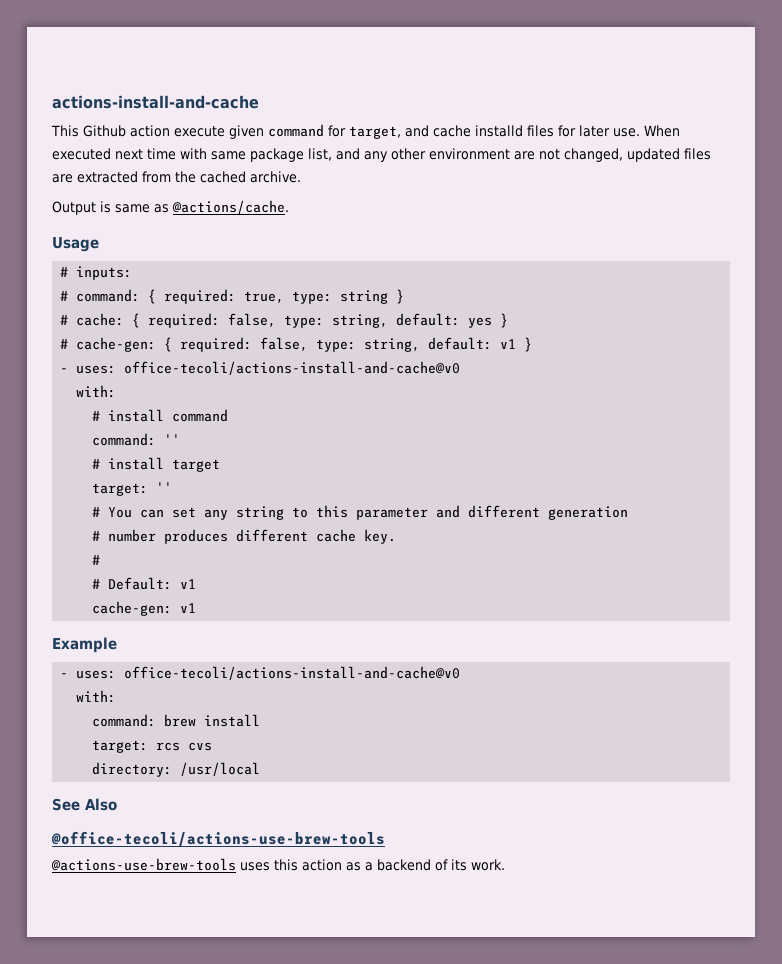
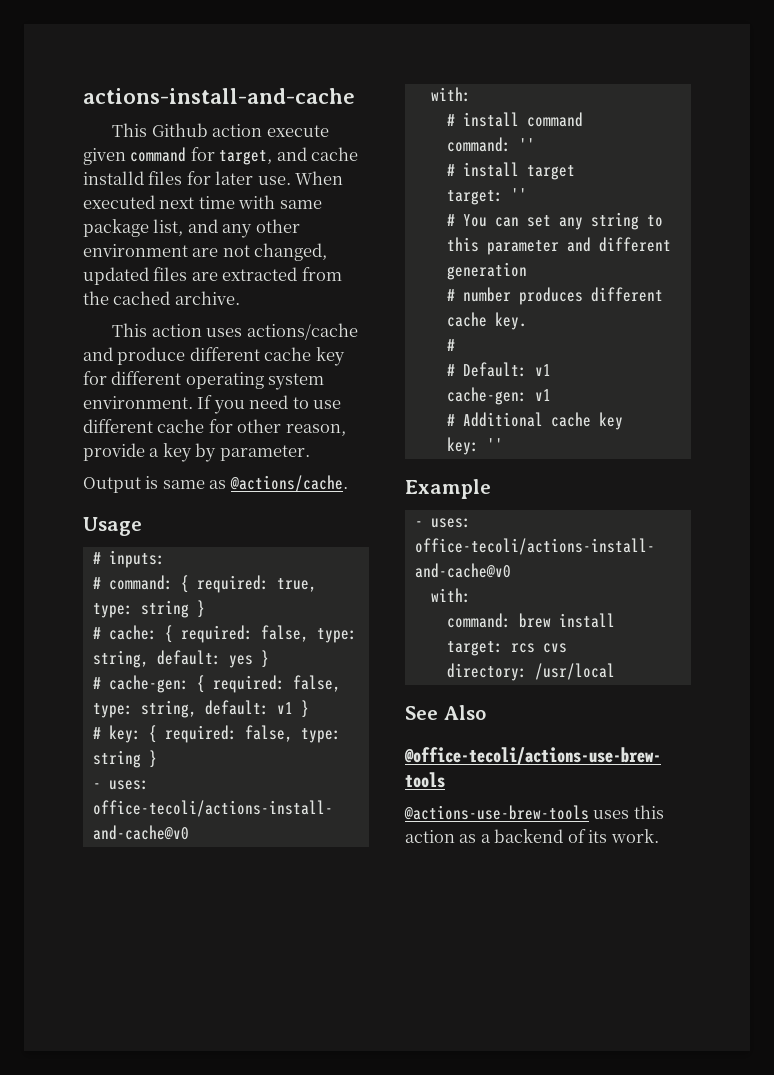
+ This action uses actions/cache and produce different cache key for different operating system environment. If you need to use different cache for other reason, provide a key by parameter.
+ # key: { required: false, type: string }
+ # Additional cache key
+ key: ''

